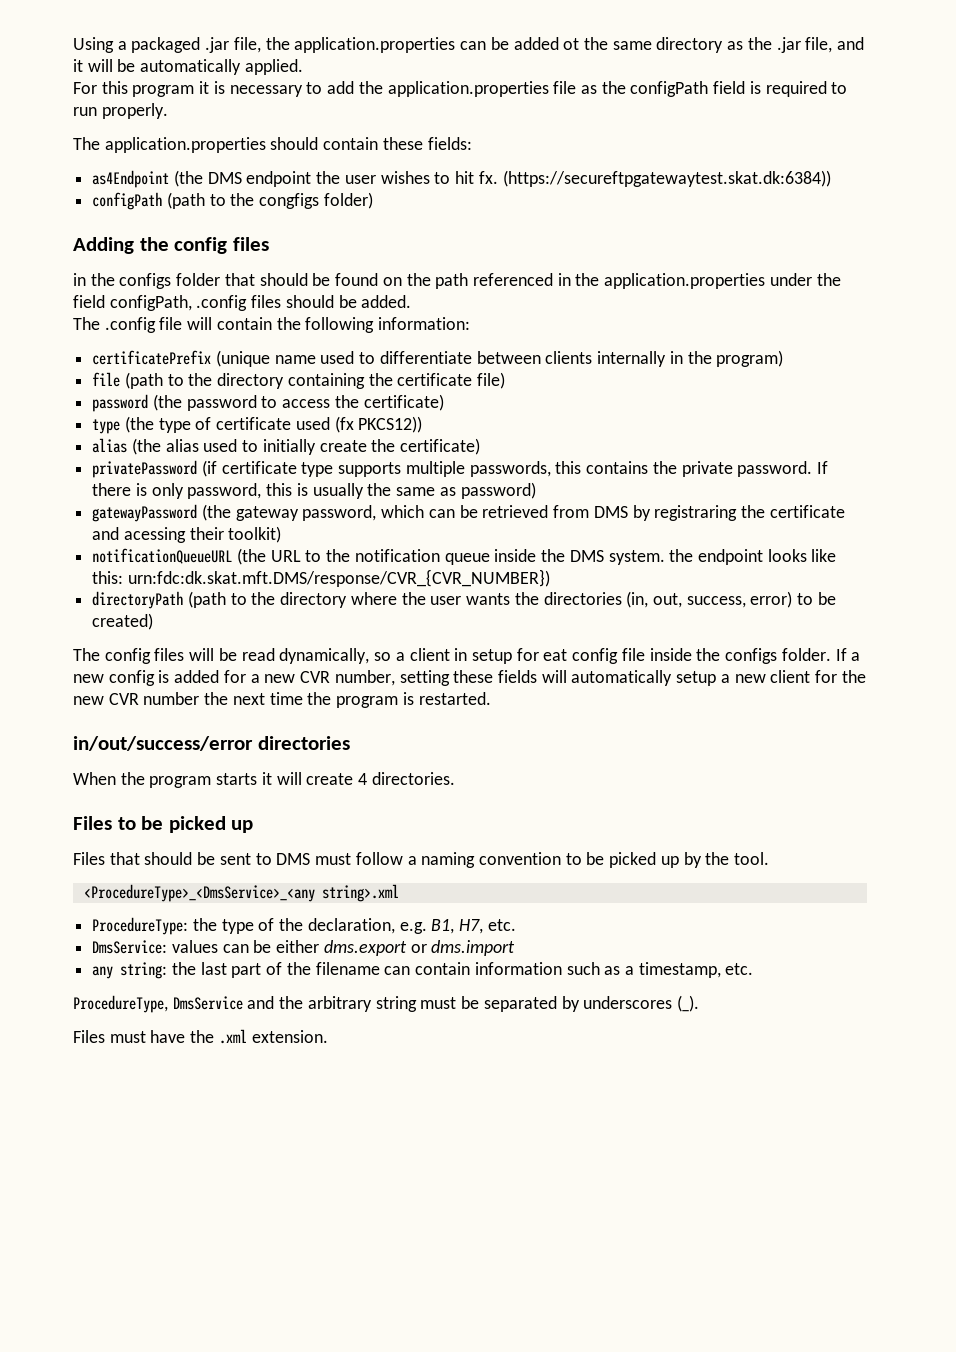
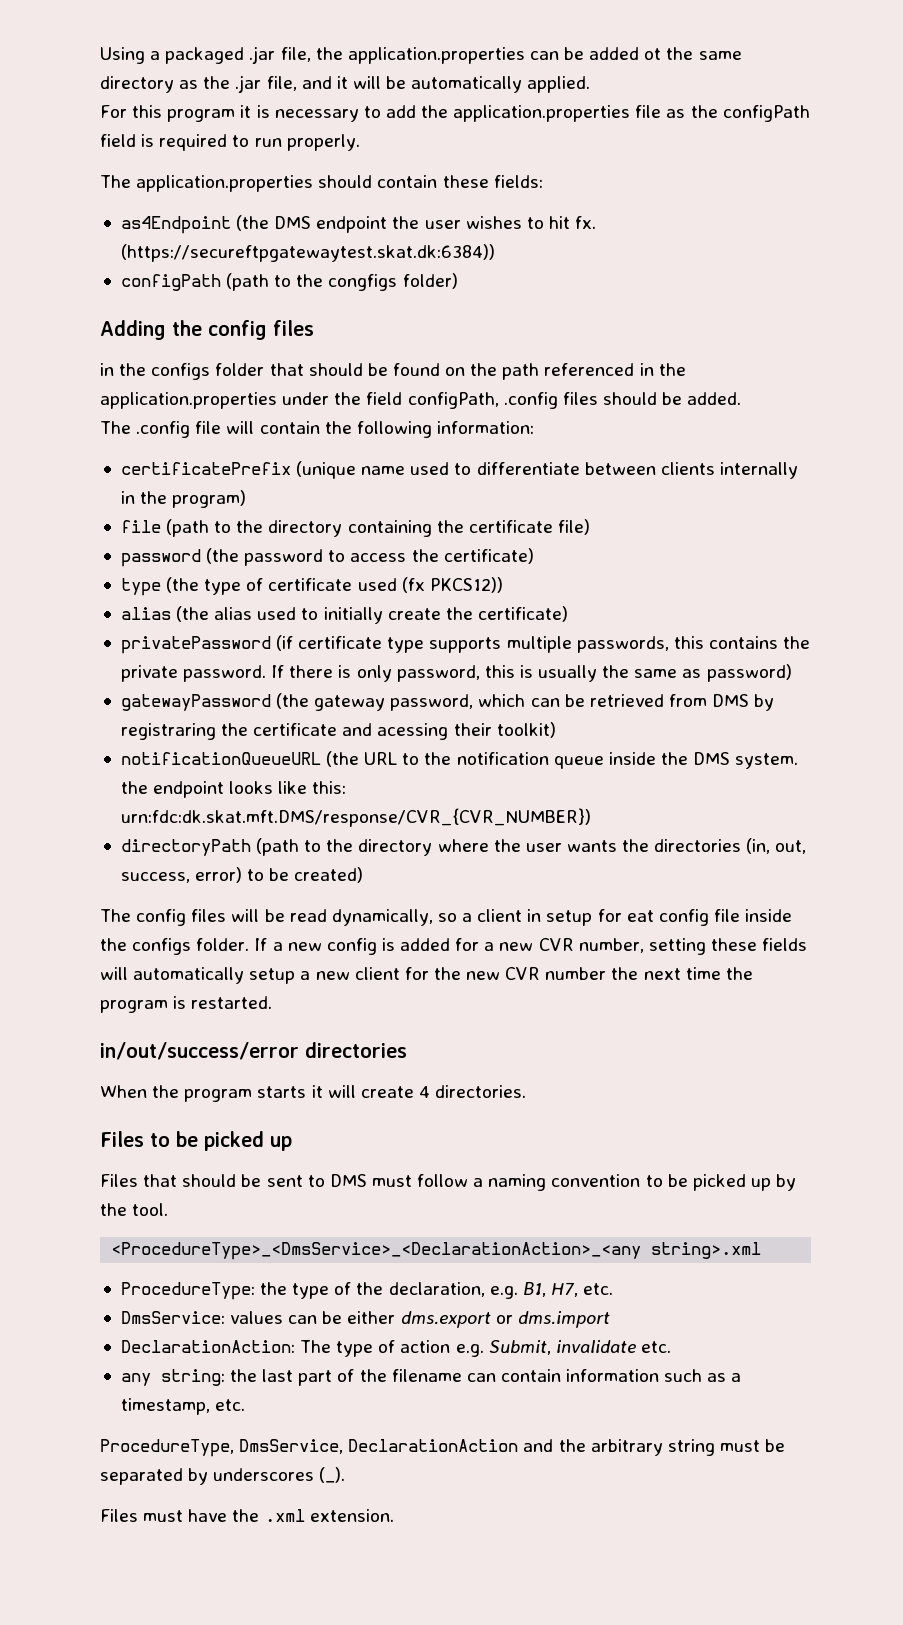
- <ProcedureType>_<DmsService>_<any string>.xml
+ <ProcedureType>_<DmsService>_<DeclarationAction>_<any string>.xml
+ DeclarationAction: The type of action e.g. Submit, invalidate etc.
- ProcedureType, DmsService and the arbitrary string must be separated by underscores (_).
+ ProcedureType, DmsService, DeclarationAction and the arbitrary string must be separated by underscores (_).

